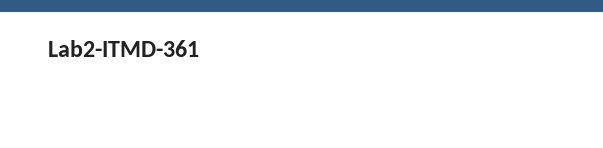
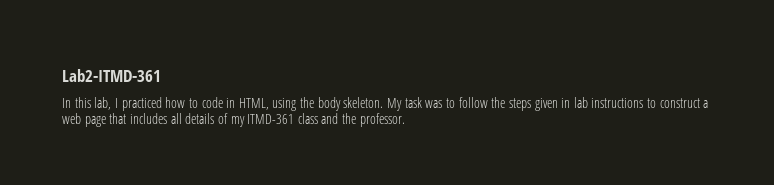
+ In this lab, I practiced how to code in HTML, using the body skeleton. My task was to follow the steps given in lab instructions to construct a web page that includes all details of my ITMD-361 class and the professor.

